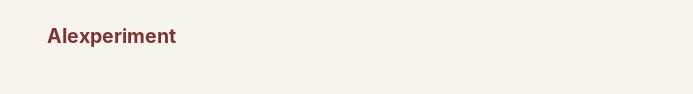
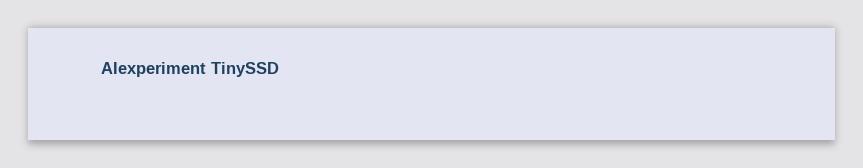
- AIexperiment
+ AIexperiment TinySSD

